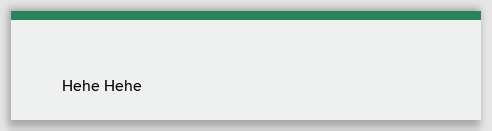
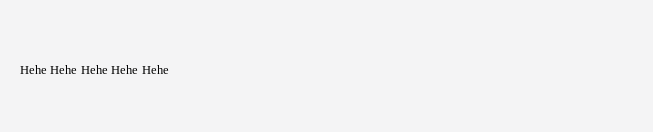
- Hehe Hehe
+ Hehe Hehe Hehe Hehe Hehe

